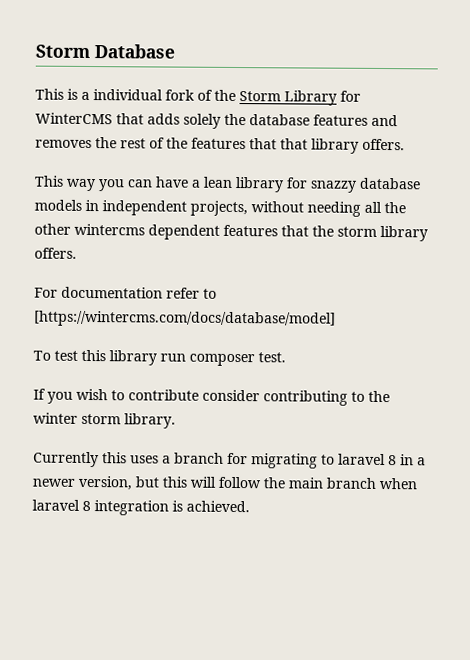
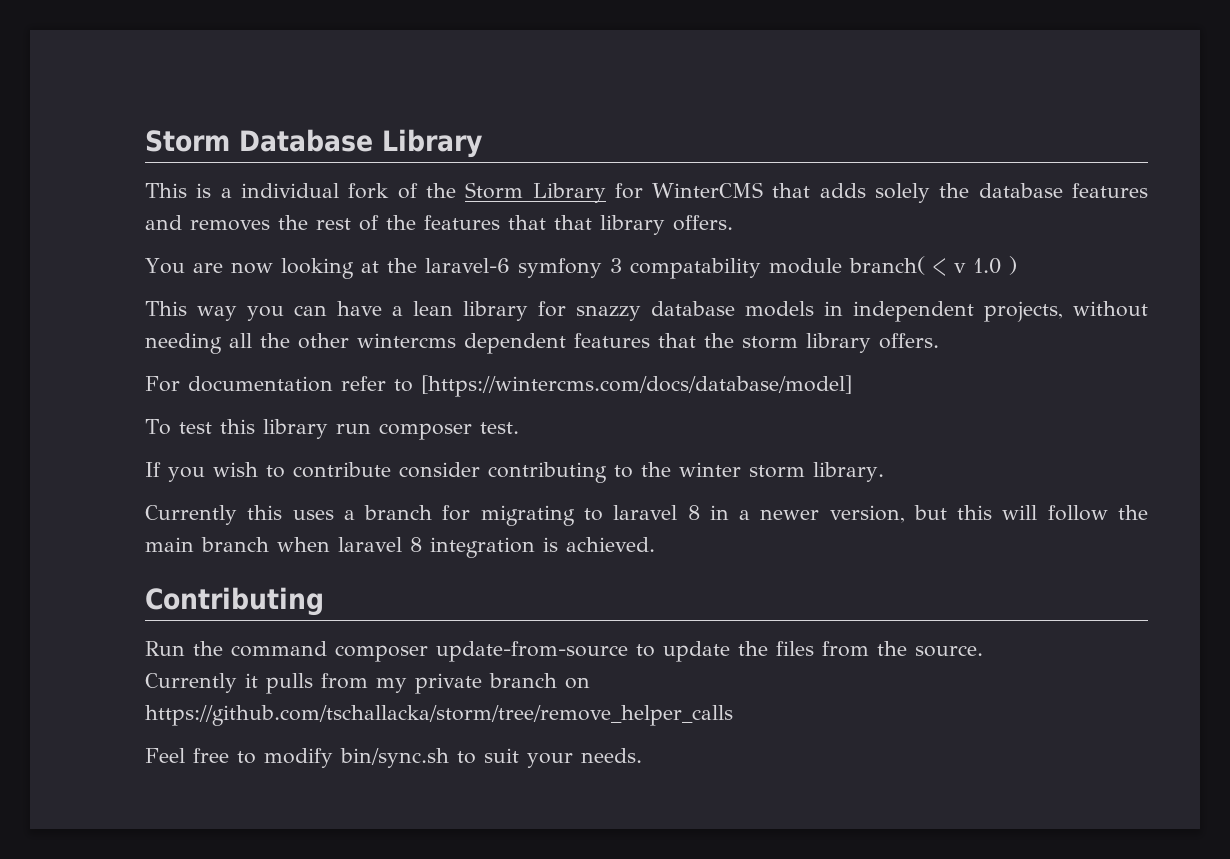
- Storm Database
+ Storm Database Library
+ You are now looking at the laravel-6 symfony 3 compatability module branch( < v 1.0 )
+ Contributing
+ Run the command composer update-from-source to update the files from the source.
+ Currently it pulls from my private branch on https://github.com/tschallacka/storm/tree/remove_helper_calls
+ Feel free to modify bin/sync.sh to suit your needs.

